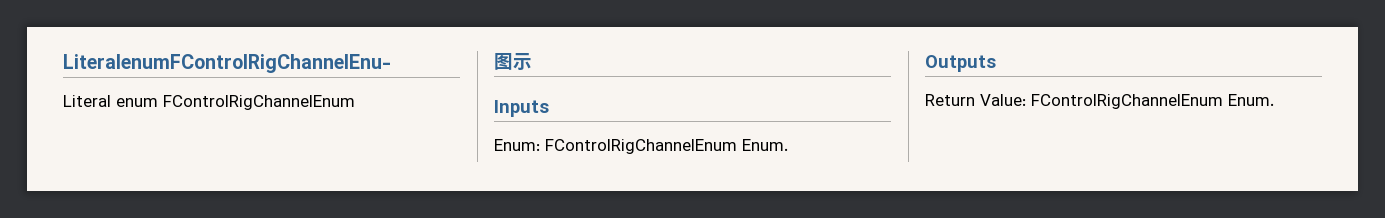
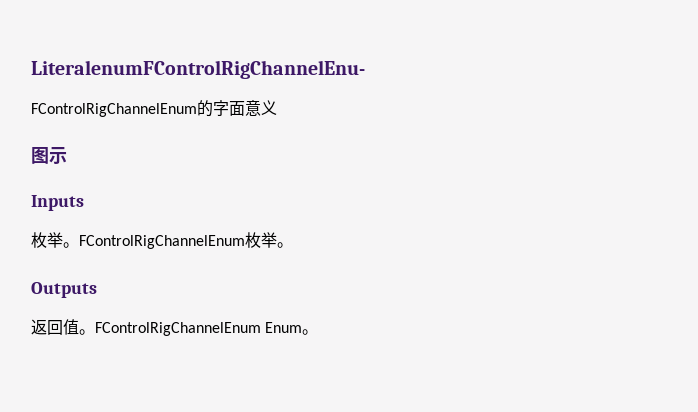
- Literal enum FControlRigChannelEnum
+ FControlRigChannelEnum的字面意义
- Enum: FControlRigChannelEnum Enum.
+ 枚举。FControlRigChannelEnum枚举。
  Outputs
- Return Value: FControlRigChannelEnum Enum.
+ 返回值。FControlRigChannelEnum Enum。

